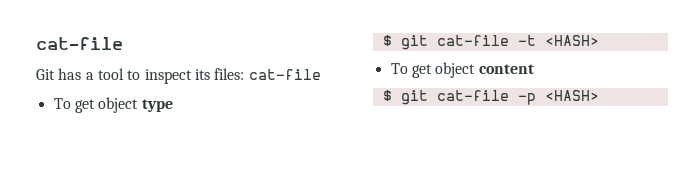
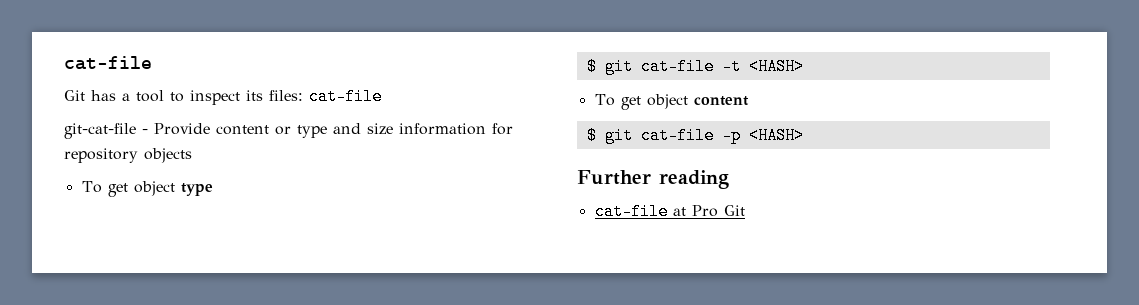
+ git-cat-file - Provide content or type and size information for repository objects
+ Further reading
+ cat-file at Pro Git

